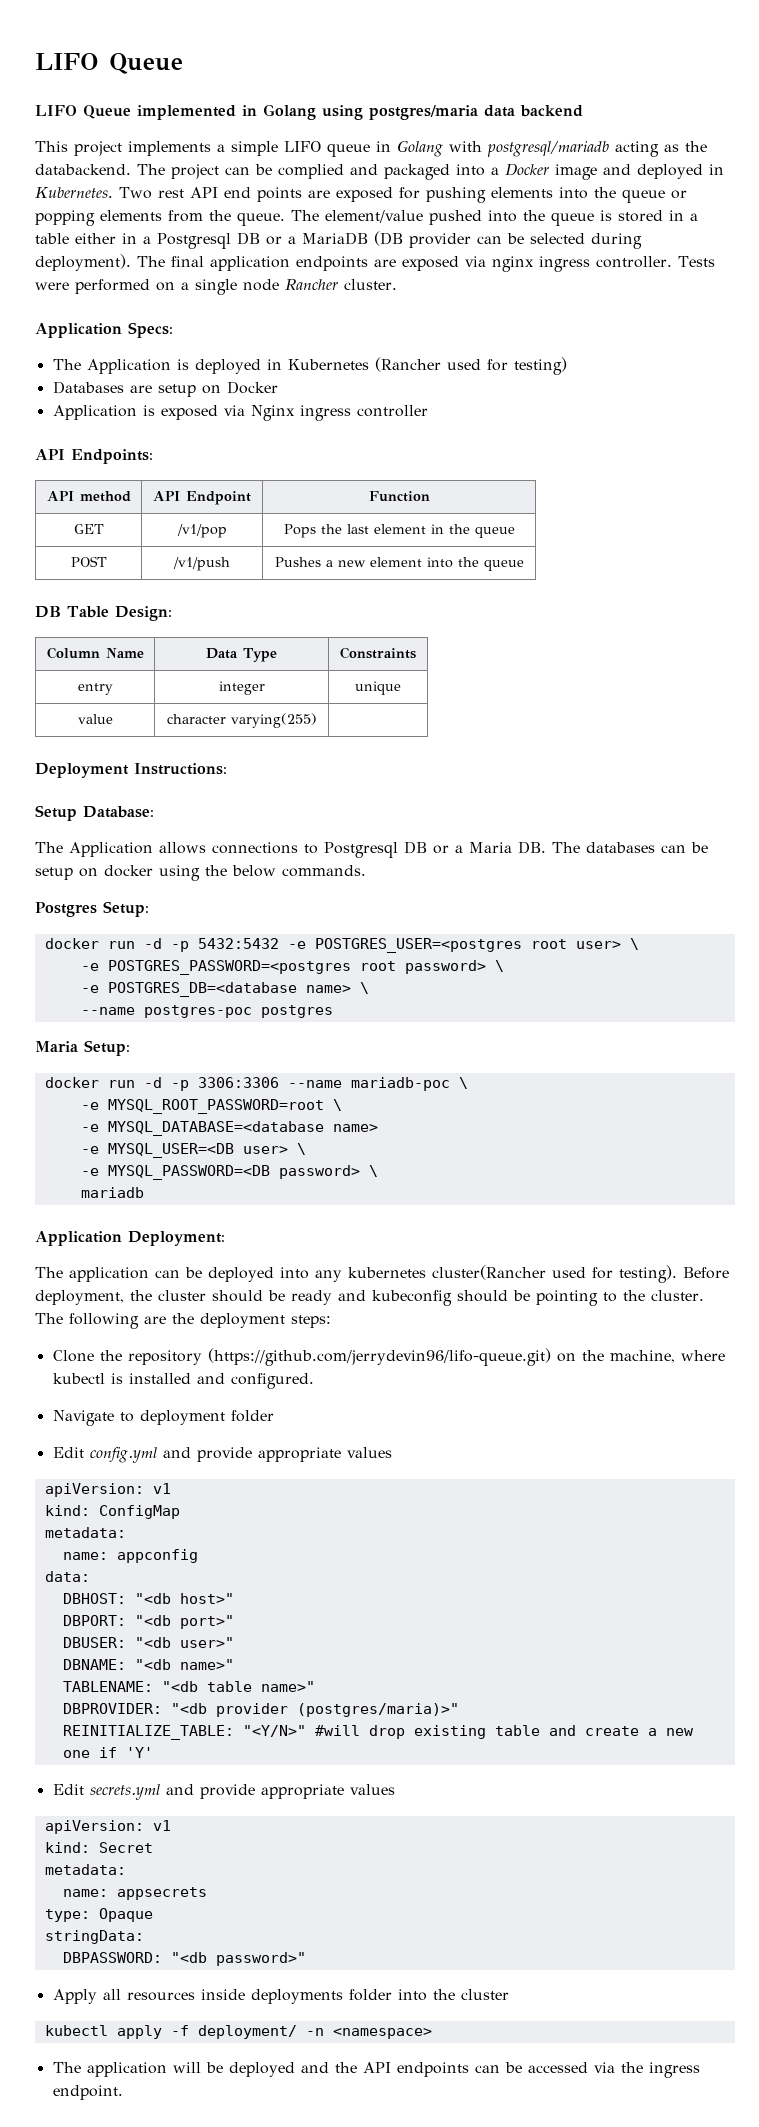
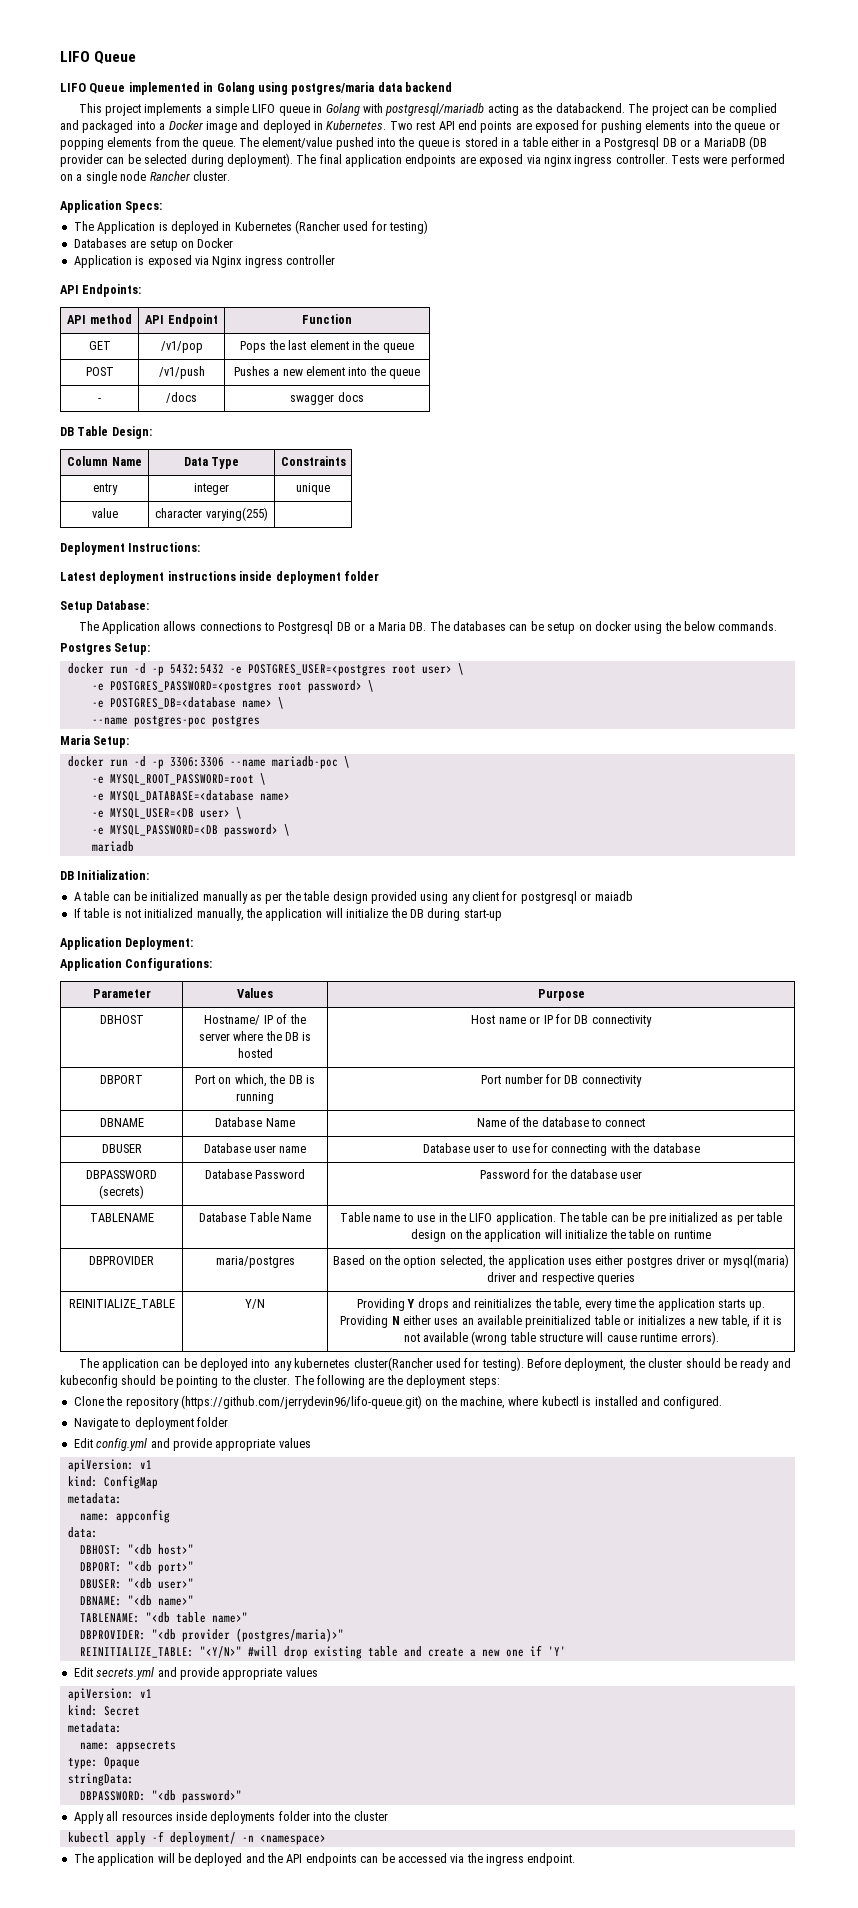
+ - | /docs | swagger docs
+ Latest deployment instructions inside deployment folder
+ DB Initialization:
+ A table can be initialized manually as per the table design provided using any client for postgresql or maiadb
+ If table is not initialized manually, the application will initialize the DB during start-up
  Application Deployment:
+ Application Configurations:
+ Parameter | Values | Purpose
+ DBHOST | Hostname/ IP of the server where the DB is hosted | Host name or IP for DB connectivity
+ DBPORT | Port on which, the DB is running | Port number for DB connectivity
+ DBNAME | Database Name | Name of the database to connect
+ DBUSER | Database user name | Database user to use for connecting with the database
+ DBPASSWORD (secrets) | Database Password | Password for the database user
+ TABLENAME | Database Table Name | Table name to use in the LIFO application. The table can be pre initialized as per table design on the application will initialize the table on runtime
+ DBPROVIDER | maria/postgres | Based on the option selected, the application uses either postgres driver or mysql(maria) driver and respective queries
+ REINITIALIZE_TABLE | Y/N | Providing Y drops and reinitializes the table, every time the application starts up. Providing N either uses an available preinitialized table or initializes a new table, if it is not available (wrong table structure will cause runtime errors).

